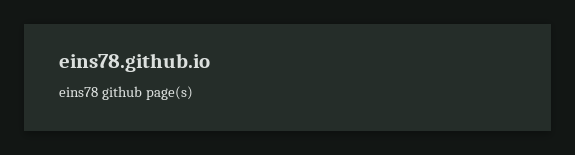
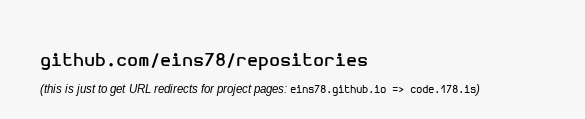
- eins78.github.io
- eins78 github page(s)
+ github.com/eins78/repositories
+ (this is just to get URL redirects for project pages: eins78.github.io => code.178.is)

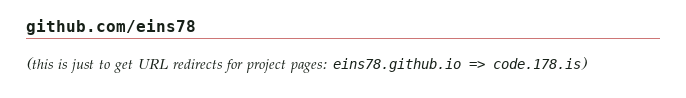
- github.com/eins78/repositories
+ github.com/eins78

